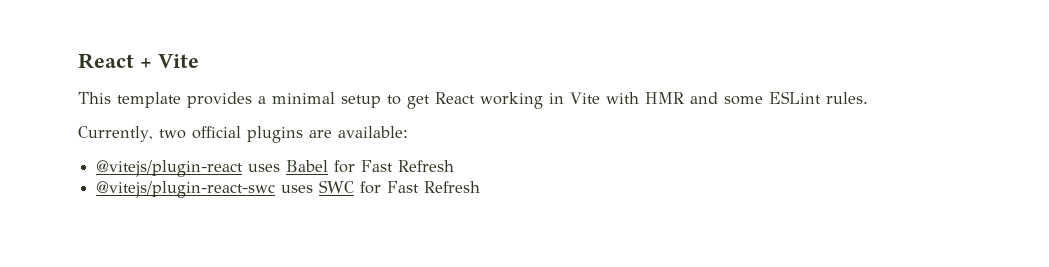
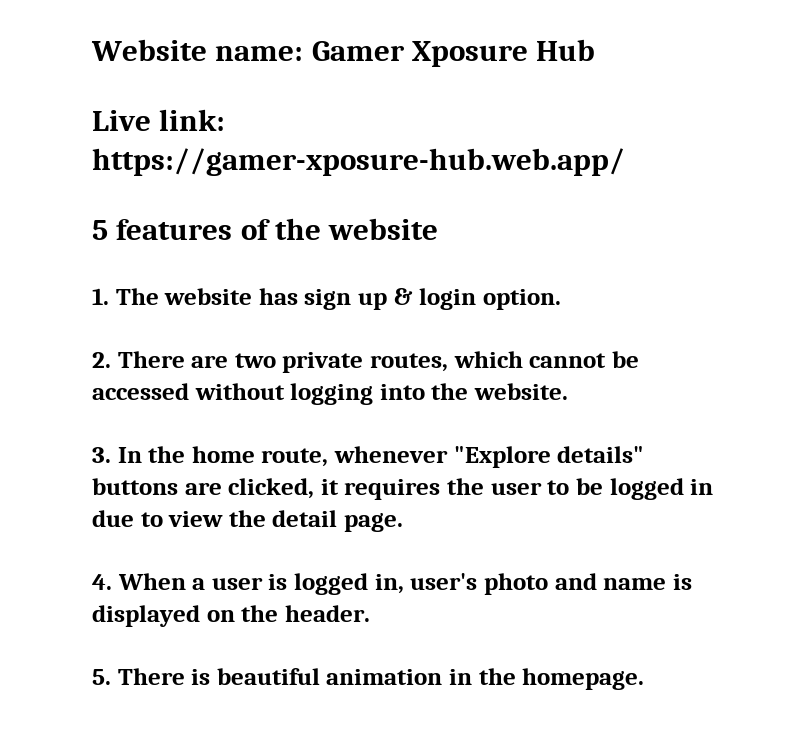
- React + Vite
- This template provides a minimal setup to get React working in Vite with HMR and some ESLint rules.
- Currently, two official plugins are available:
- @vitejs/plugin-react uses Babel for Fast Refresh
- @vitejs/plugin-react-swc uses SWC for Fast Refresh
+ Website name: Gamer Xposure Hub
+ Live link: https://gamer-xposure-hub.web.app/
+ 5 features of the website
+ 1. The website has sign up & login option.
+ 2. There are two private routes, which cannot be accessed without logging into the website.
+ 3. In the home route, whenever "Explore details" buttons are clicked, it requires the user to be logged in due to view the detail page.
+ 4. When a user is logged in, user's photo and name is displayed on the header.
+ 5. There is beautiful animation in the homepage.

